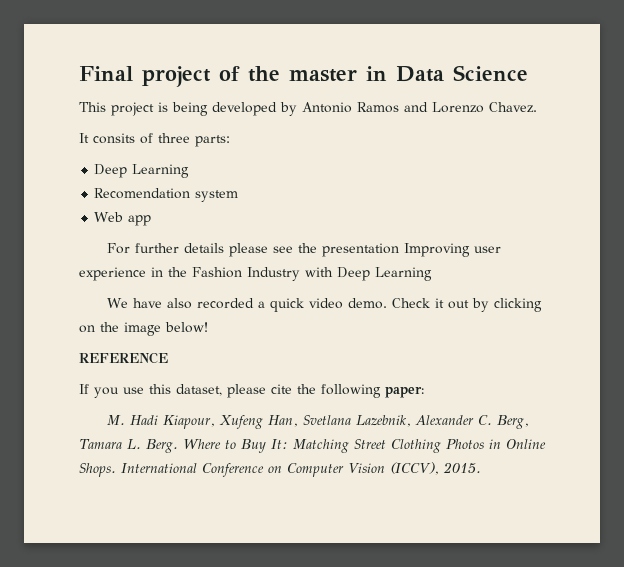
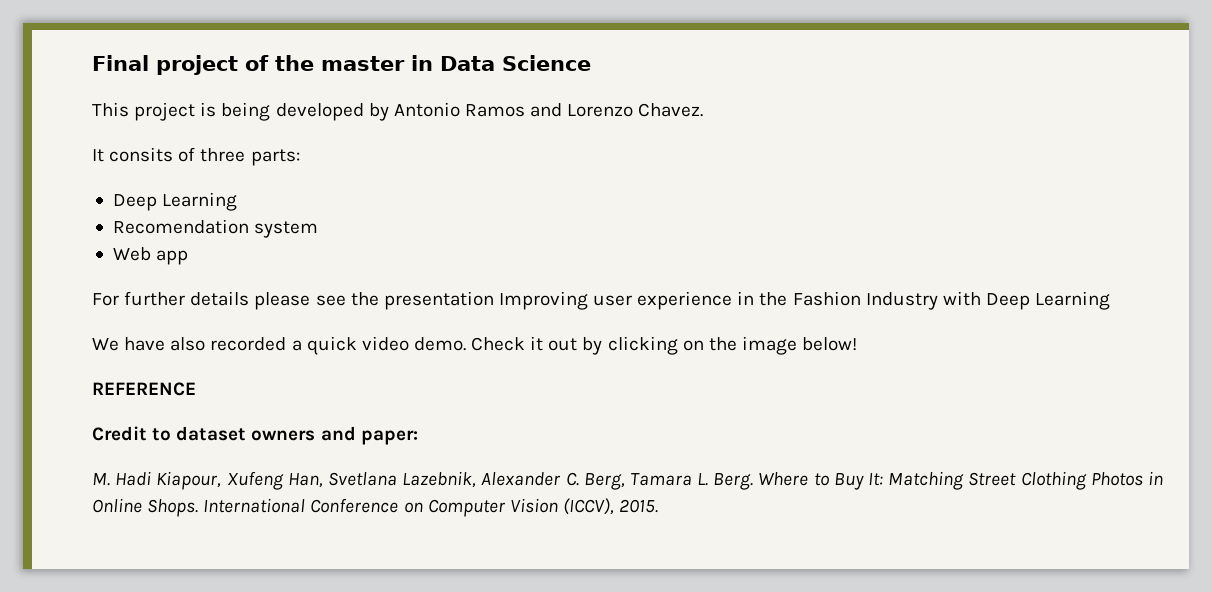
- If you use this dataset, please cite the following paper:
+ Credit to dataset owners and paper:

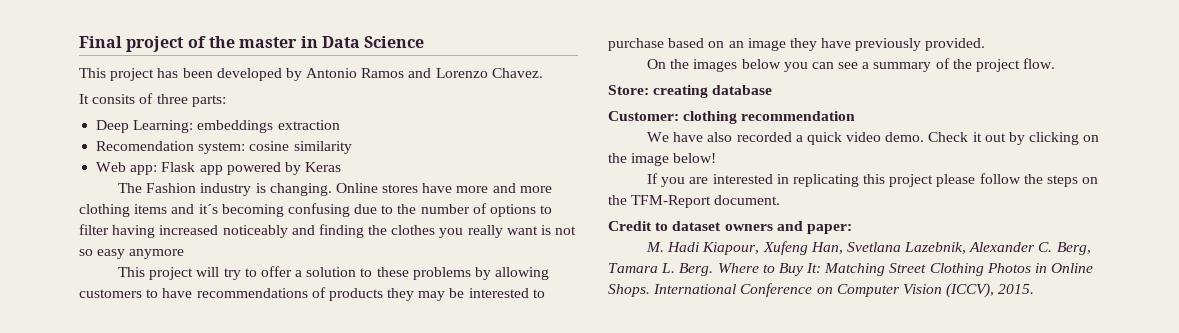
- This project is being developed by Antonio Ramos and Lorenzo Chavez.
+ This project has been developed by Antonio Ramos and Lorenzo Chavez.
  It consits of three parts:
- Deep Learning
- Recomendation system
+ Deep Learning: embeddings extraction
+ Recomendation system: cosine similarity
- Web app
- For further details please see the presentation Improving user experience in the Fashion Industry with Deep Learning
+ Web app: Flask app powered by Keras
+ The Fashion industry is changing. Online stores have more and more clothing items and it´s becoming confusing due to the number of options to filter having increased noticeably and finding the clothes you really want is not so easy anymore
+ This project will try to offer a solution to these problems by allowing customers to have recommendations of products they may be interested to purchase based on an image they have previously provided.
+ On the images below you can see a summary of the project flow.
+ Store: creating database
+ Customer: clothing recommendation
- REFERENCE
+ If you are interested in replicating this project please follow the steps on the TFM-Report document.

